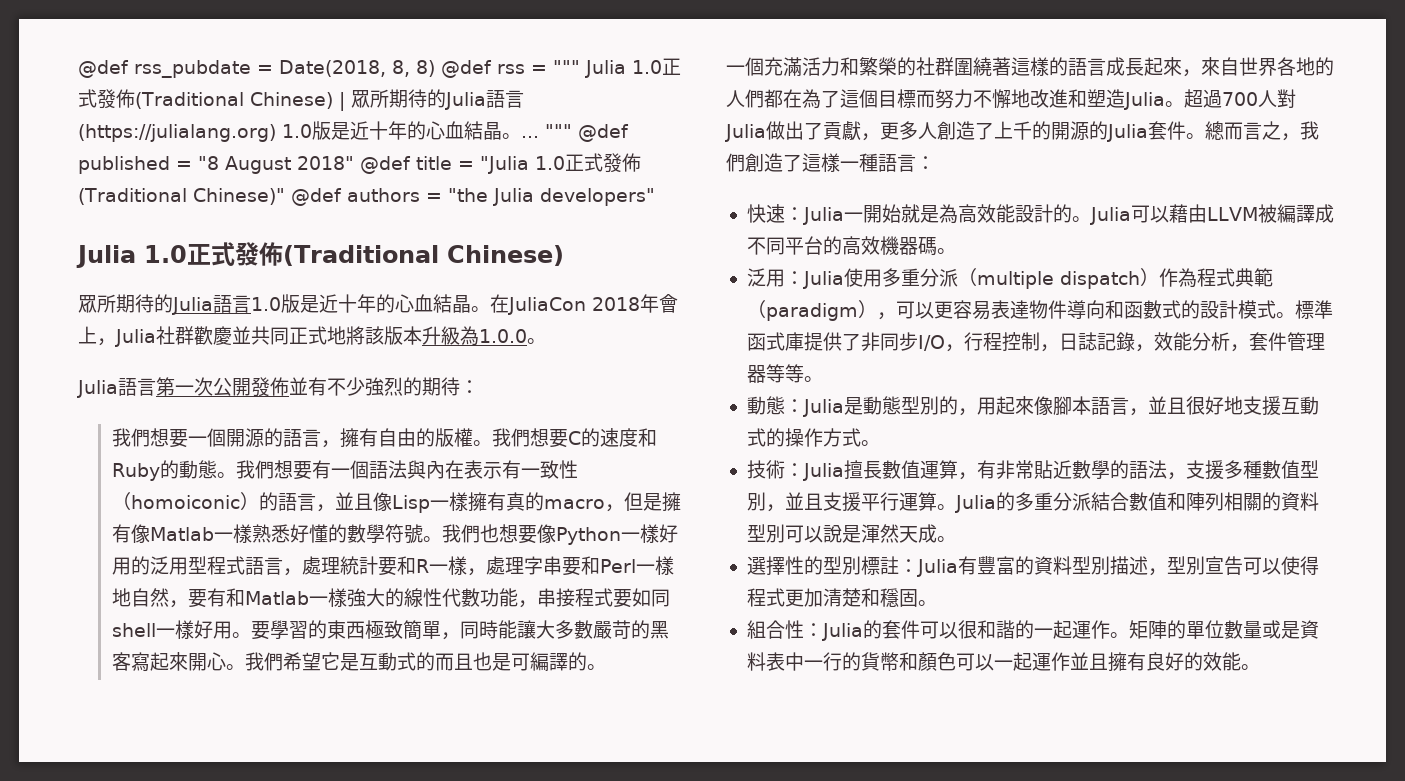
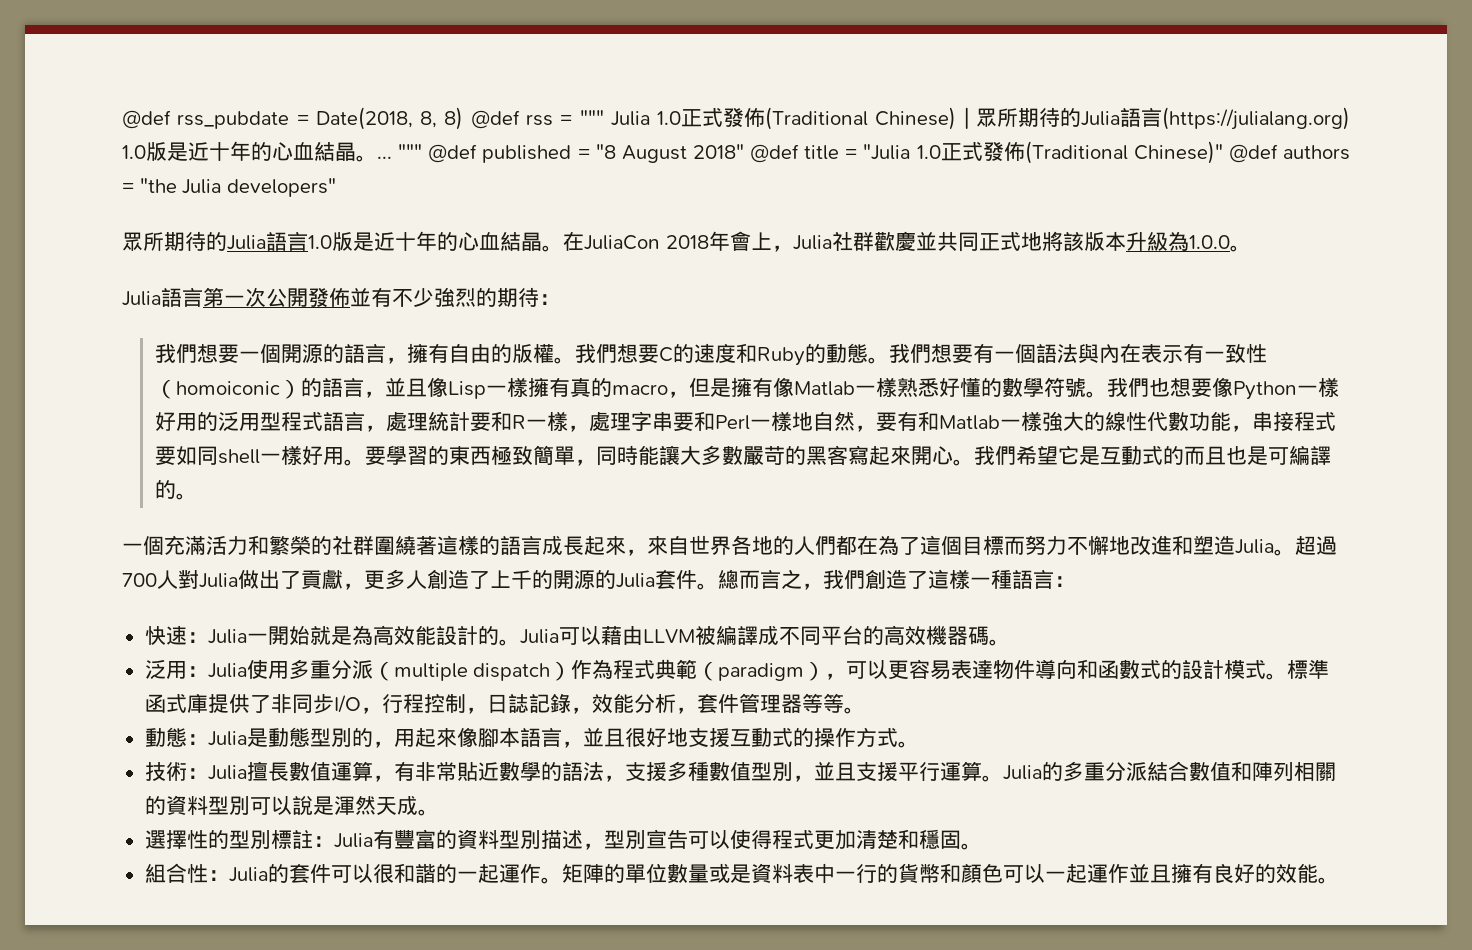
  """ @def published = "8 August 2018" @def title = "Julia 1.0正式發佈(Traditional Chinese)" @def authors = "the Julia developers"
- Julia 1.0正式發佈(Traditional Chinese)

